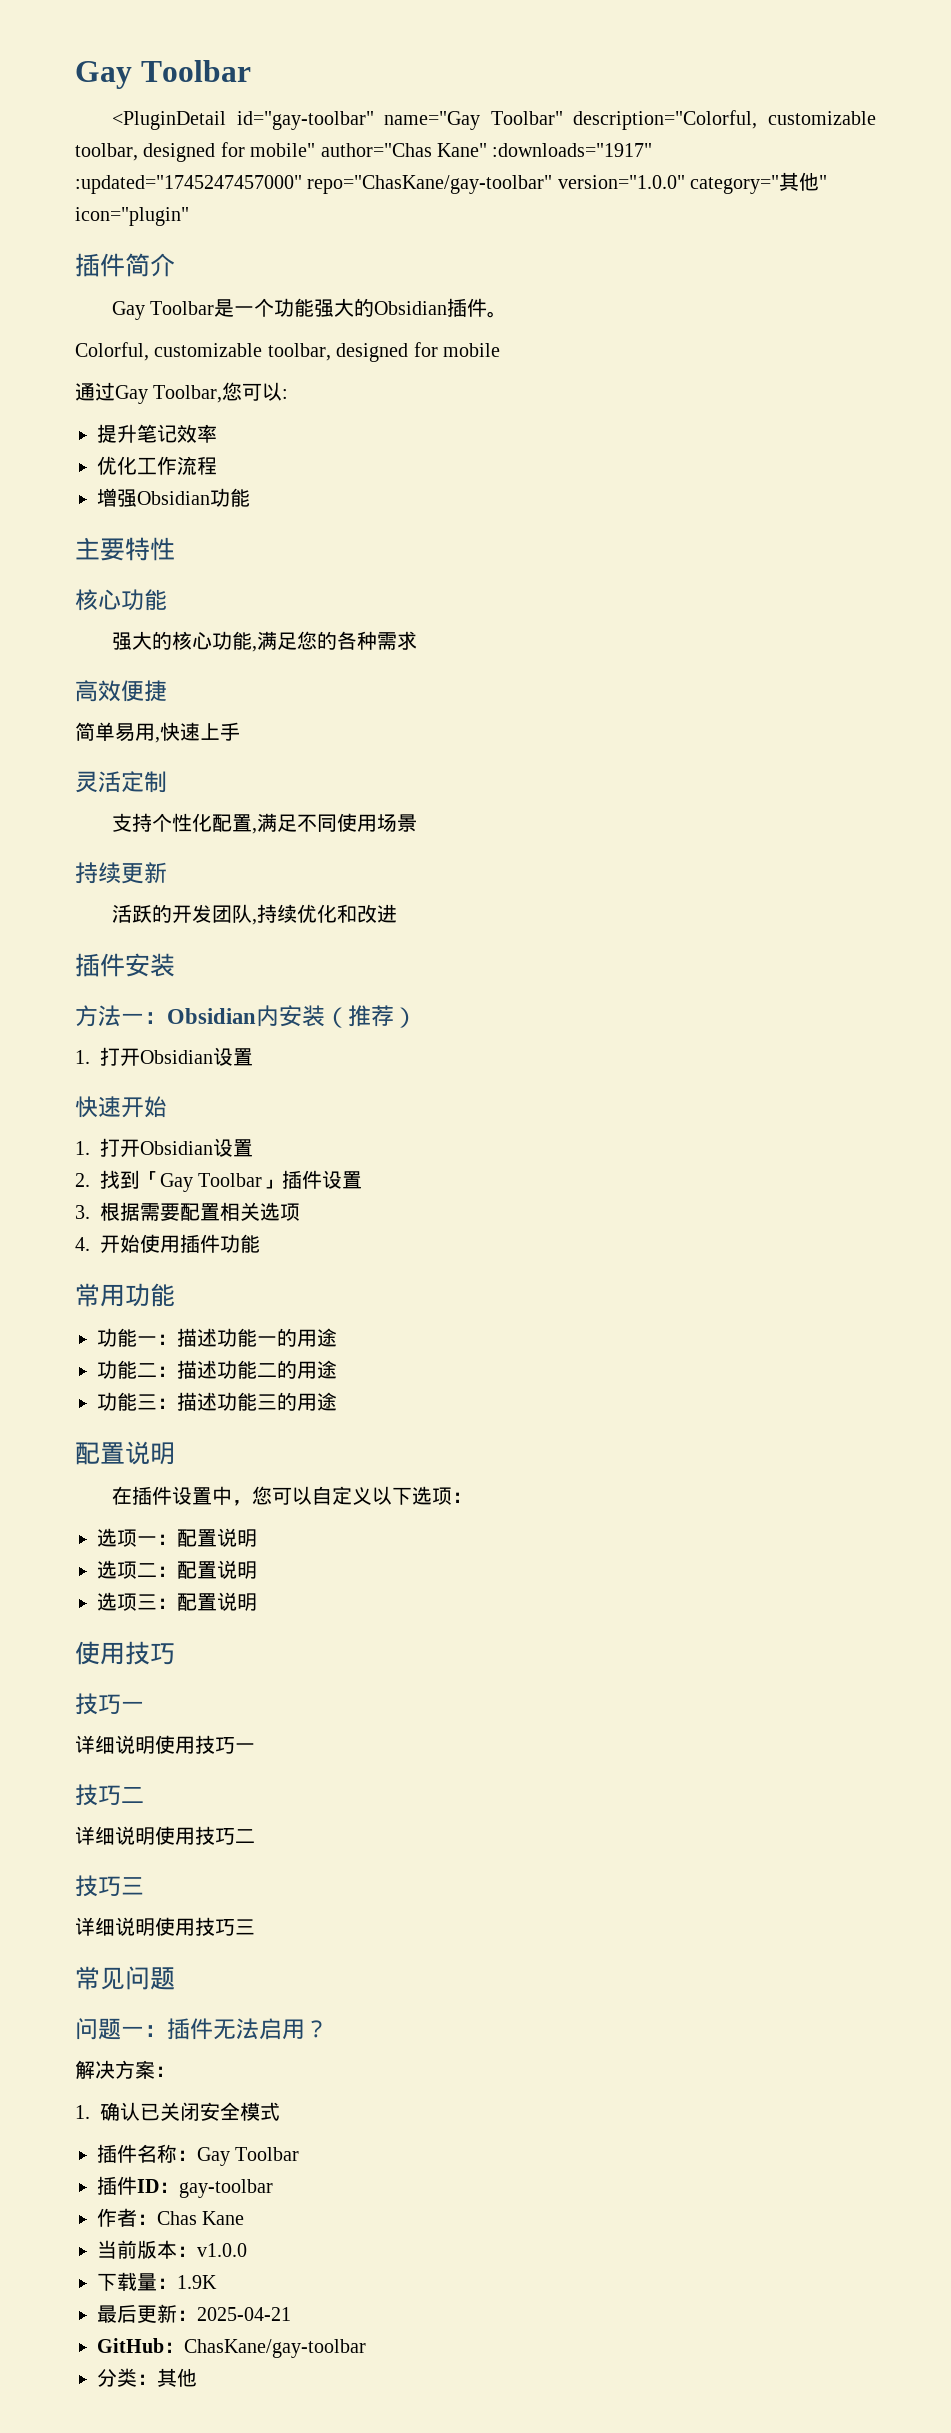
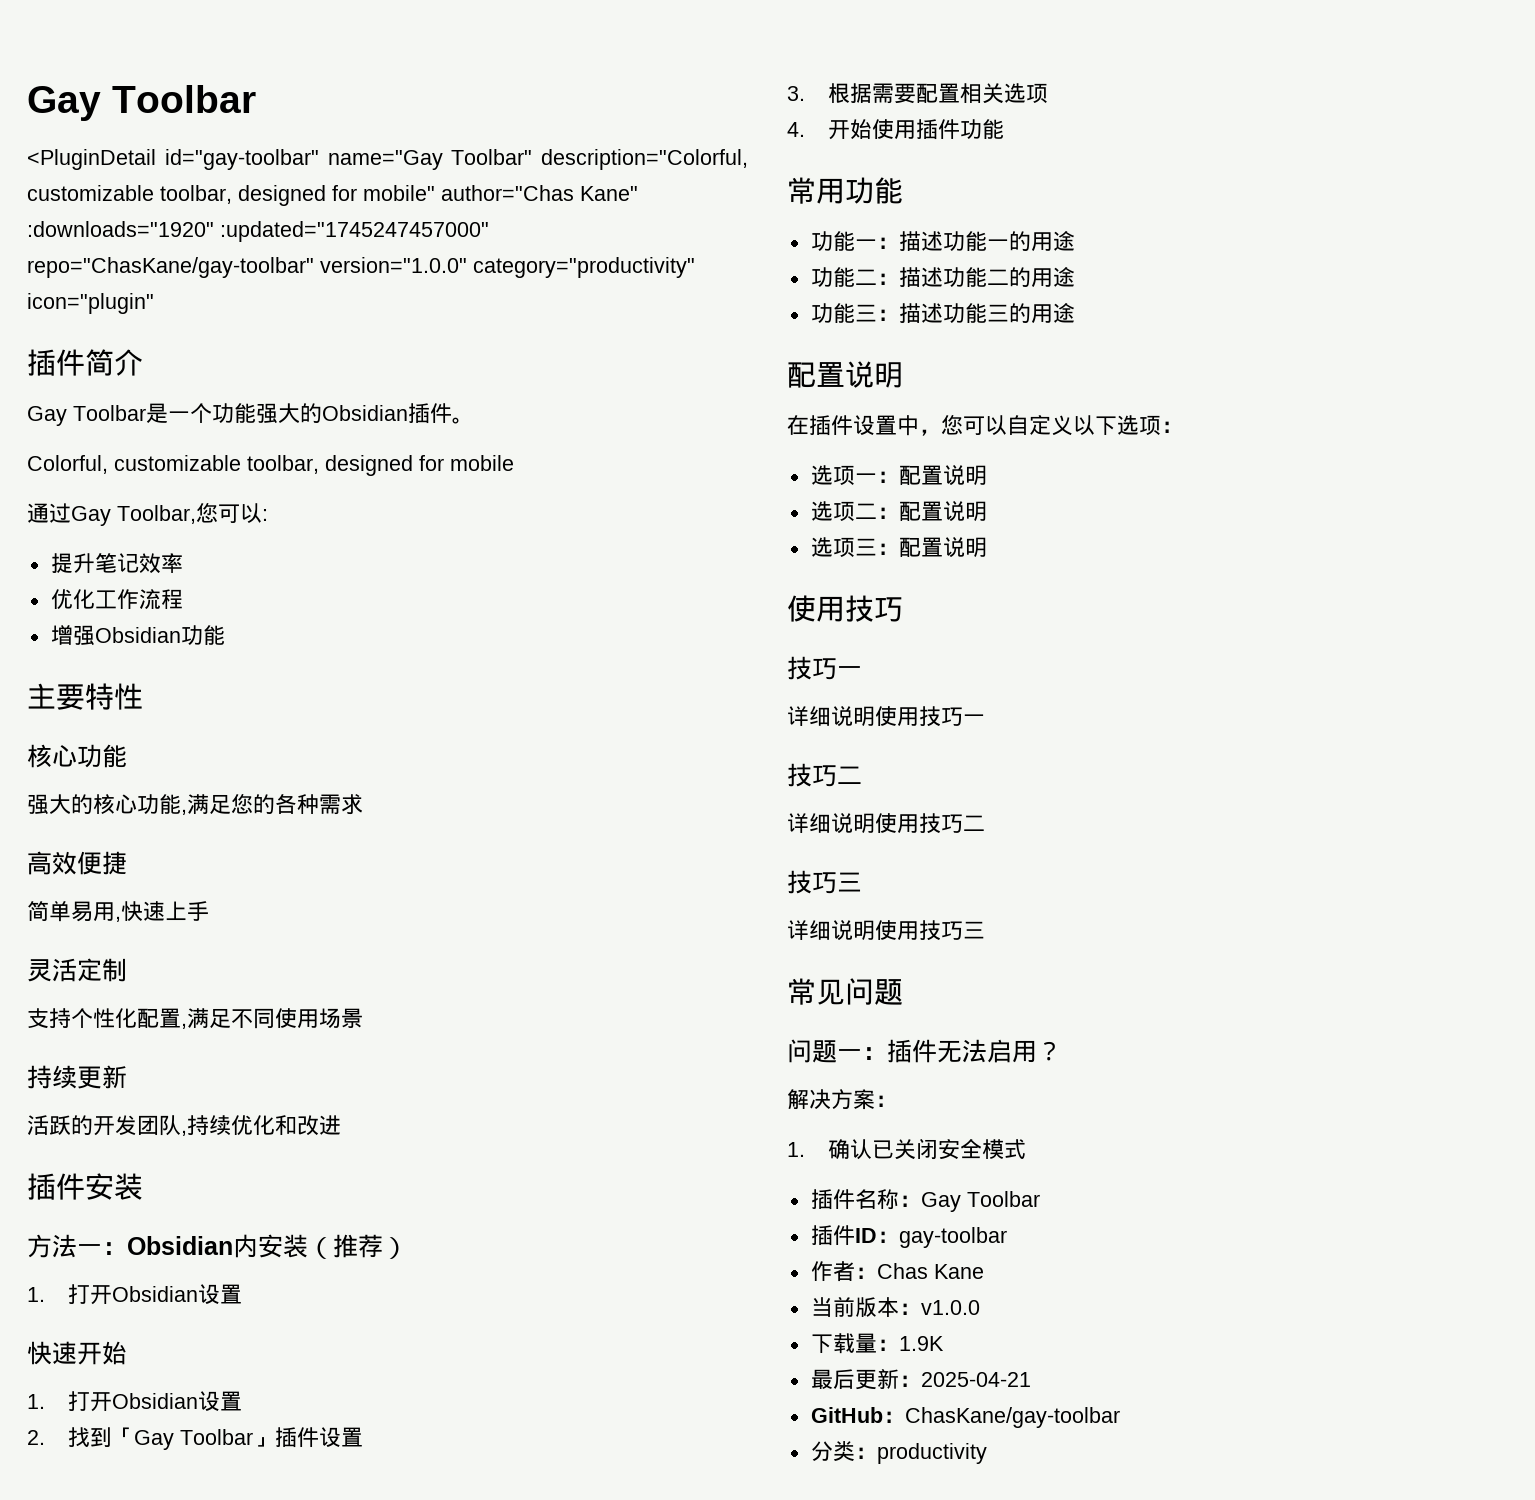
- <PluginDetail id="gay-toolbar" name="Gay Toolbar" description="Colorful, customizable toolbar, designed for mobile" author="Chas Kane" :downloads="1917" :updated="1745247457000" repo="ChasKane/gay-toolbar" version="1.0.0" category="其他" icon="plugin"
+ <PluginDetail id="gay-toolbar" name="Gay Toolbar" description="Colorful, customizable toolbar, designed for mobile" author="Chas Kane" :downloads="1920" :updated="1745247457000" repo="ChasKane/gay-toolbar" version="1.0.0" category="productivity" icon="plugin"
- 分类：其他
+ 分类：productivity

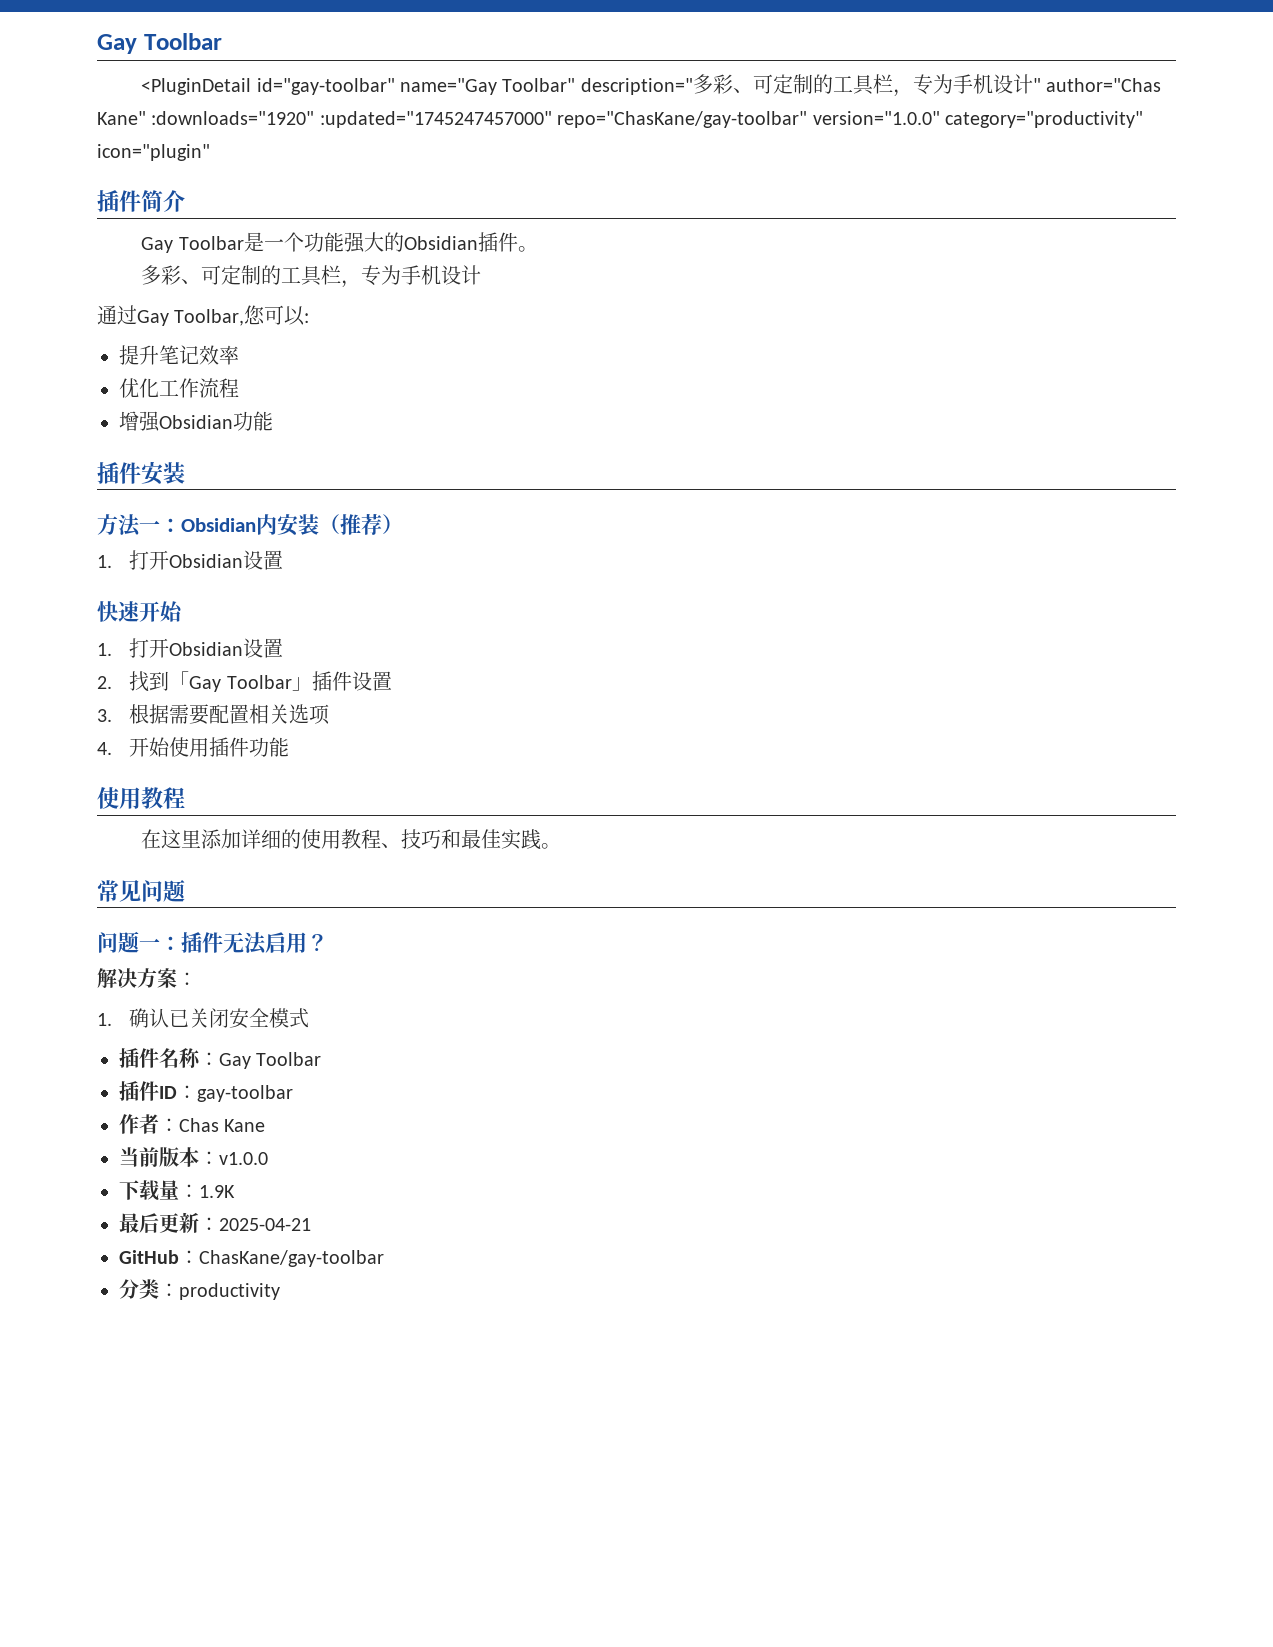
- <PluginDetail id="gay-toolbar" name="Gay Toolbar" description="Colorful, customizable toolbar, designed for mobile" author="Chas Kane" :downloads="1920" :updated="1745247457000" repo="ChasKane/gay-toolbar" version="1.0.0" category="productivity" icon="plugin"
+ <PluginDetail id="gay-toolbar" name="Gay Toolbar" description="多彩、可定制的工具栏，专为手机设计" author="Chas Kane" :downloads="1920" :updated="1745247457000" repo="ChasKane/gay-toolbar" version="1.0.0" category="productivity" icon="plugin"
  Gay Toolbar是一个功能强大的Obsidian插件。
- Colorful, customizable toolbar, designed for mobile
+ 多彩、可定制的工具栏，专为手机设计
- 主要特性
- 核心功能
- 强大的核心功能,满足您的各种需求
- 高效便捷
- 简单易用,快速上手
- 灵活定制
- 支持个性化配置,满足不同使用场景
- 持续更新
- 活跃的开发团队,持续优化和改进
  4.开始使用插件功能
- 常用功能
- 功能一：描述功能一的用途
- 功能二：描述功能二的用途
- 功能三：描述功能三的用途
- 配置说明
- 在插件设置中，您可以自定义以下选项：
- 选项一：配置说明
- 选项二：配置说明
- 选项三：配置说明
- 使用技巧
- 技巧一
- 详细说明使用技巧一
- 技巧二
- 详细说明使用技巧二
- 技巧三
- 详细说明使用技巧三
+ 使用教程
+ 在这里添加详细的使用教程、技巧和最佳实践。

